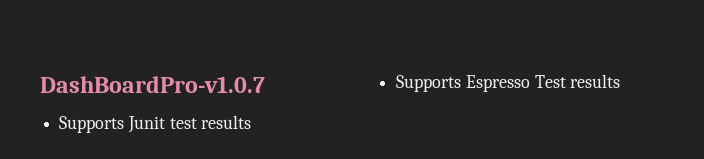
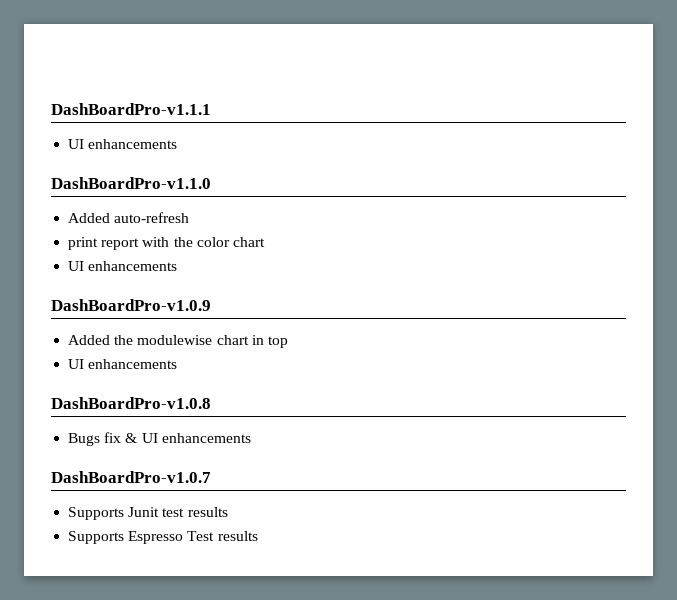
+ DashBoardPro-v1.1.1
+ UI enhancements
+ DashBoardPro-v1.1.0
+ Added auto-refresh
+ print report with the color chart
+ UI enhancements
+ DashBoardPro-v1.0.9
+ Added the modulewise chart in top
+ UI enhancements
+ DashBoardPro-v1.0.8
+ Bugs fix & UI enhancements

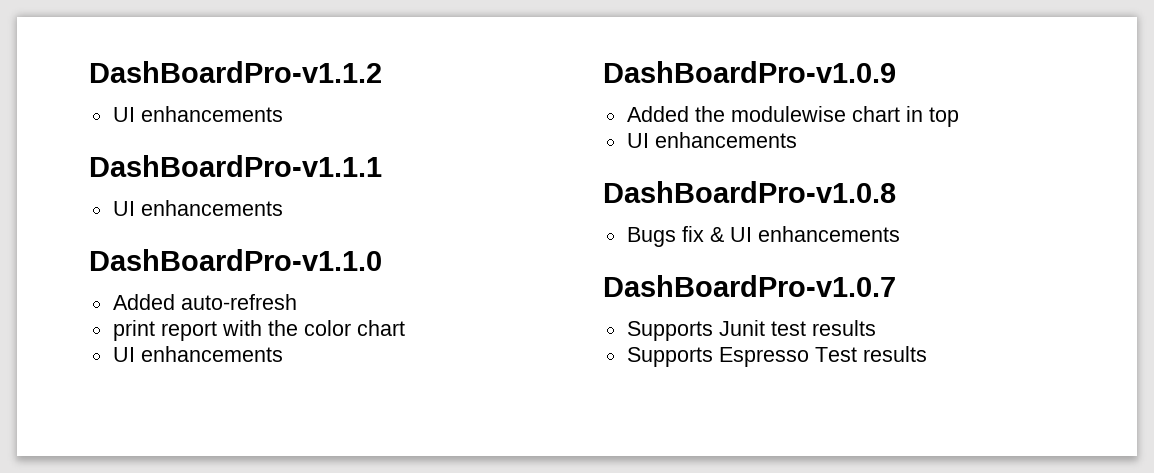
+ DashBoardPro-v1.1.2
+ UI enhancements

